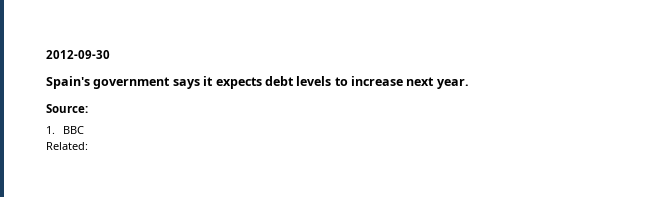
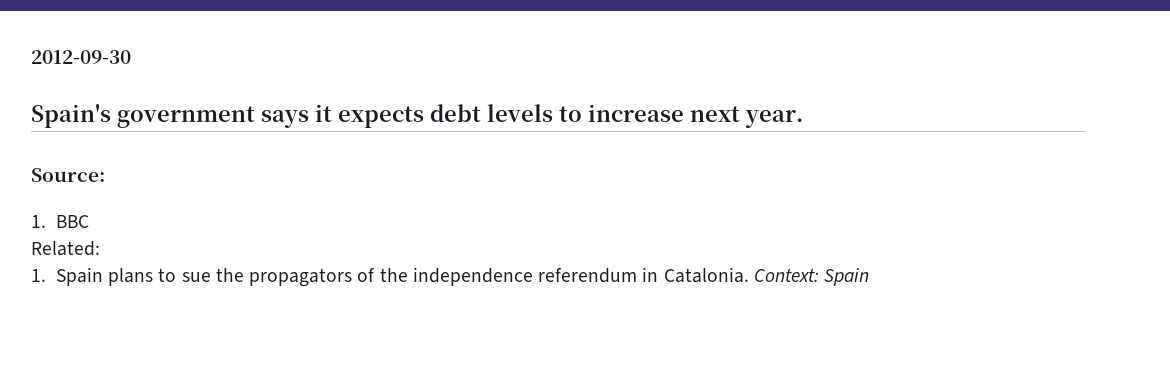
+ 1. Spain plans to sue the propagators of the independence referendum in Catalonia. Context: Spain

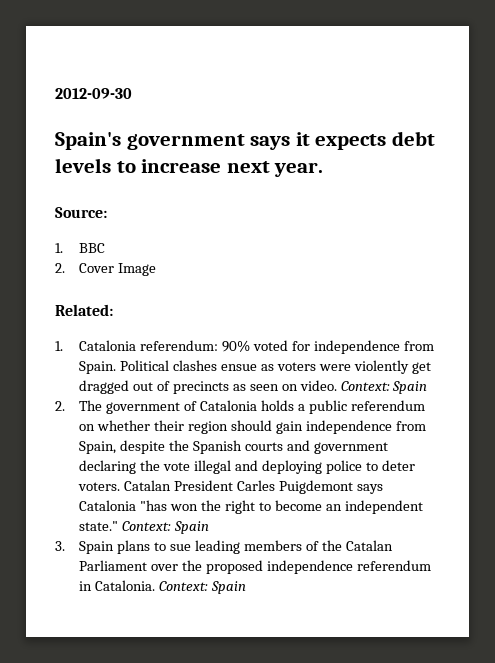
+ 2. Cover Image
  Related:
- 1. Spain plans to sue the propagators of the independence referendum in Catalonia.
+ 1. Catalonia referendum: 90% voted for independence from Spain. Political clashes ensue as voters were violently get dragged out of precincts as seen on video. Context: Spain
+ 2. The government of Catalonia holds a public referendum on whether their region should gain independence from Spain, despite the Spanish courts and government declaring the vote illegal and deploying police to deter voters. Catalan President Carles Puigdemont says Catalonia "has won the right to become an independent state." Context: Spain
+ 3. Spain plans to sue leading members of the Catalan Parliament over the proposed independence referendum in Catalonia.

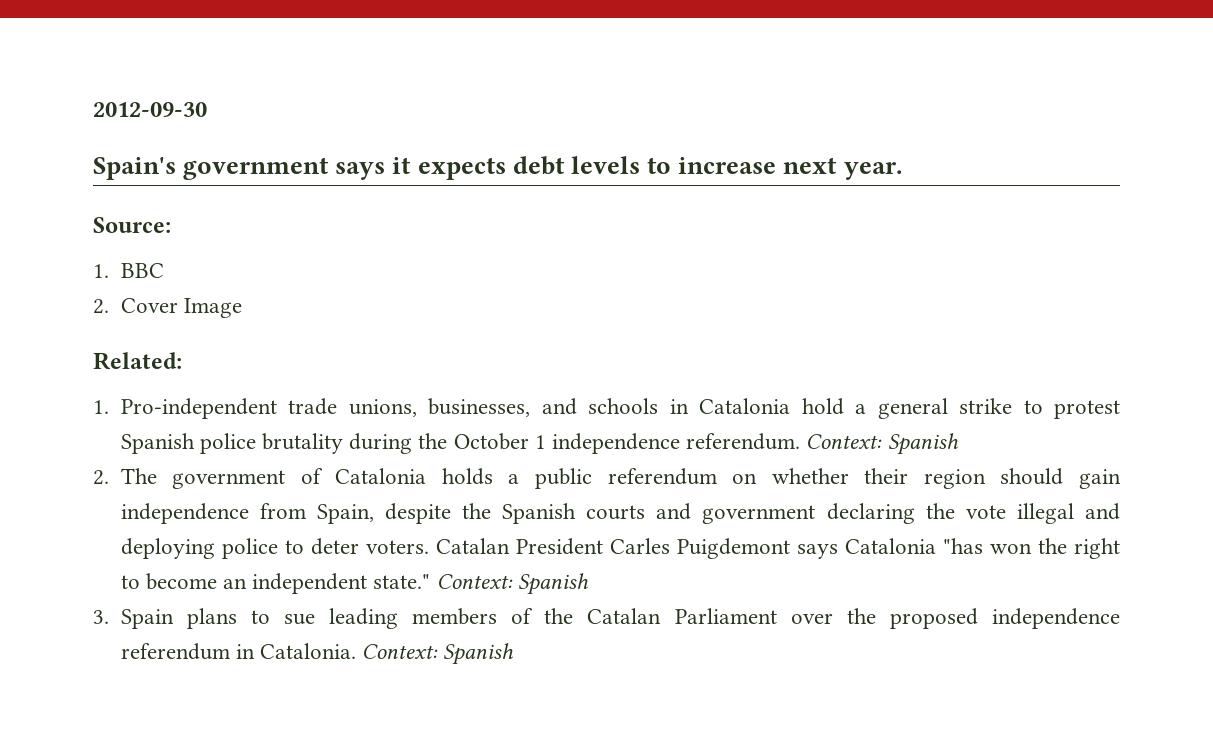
- 1. Catalonia referendum: 90% voted for independence from Spain. Political clashes ensue as voters were violently get dragged out of precincts as seen on video. Context: Spain
+ 1. Pro-independent trade unions, businesses, and schools in Catalonia hold a general strike to protest Spanish police brutality during the October 1 independence referendum. Context: Spanish
- Catalan President Carles Puigdemont says Catalonia "has won the right to become an independent state." Context: Spain
+ Catalan President Carles Puigdemont says Catalonia "has won the right to become an independent state." Context: Spanish
- 3. Spain plans to sue leading members of the Catalan Parliament over the proposed independence referendum in Catalonia. Context: Spain
+ 3. Spain plans to sue leading members of the Catalan Parliament over the proposed independence referendum in Catalonia. Context: Spanish

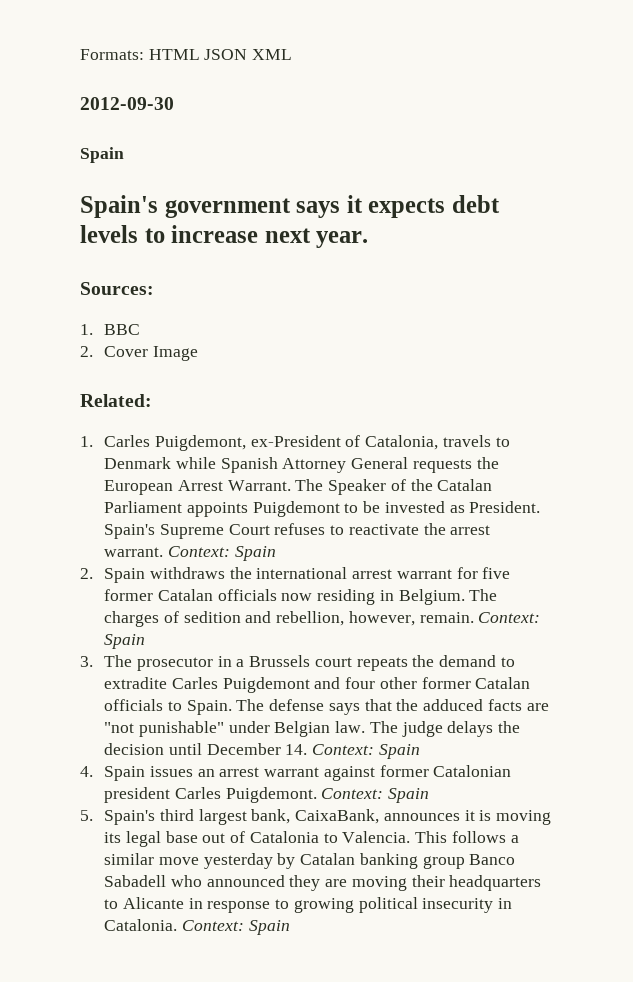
+ Formats: HTML JSON XML
  2012-09-30
+ Spain
- Source:
+ Sources:
- 1. Pro-independent trade unions, businesses, and schools in Catalonia hold a general strike to protest Spanish police brutality during the October 1 independence referendum. Context: Spanish
- 2. The government of Catalonia holds a public referendum on whether their region should gain independence from Spain, despite the Spanish courts and government declaring the vote illegal and deploying police to deter voters. Catalan President Carles Puigdemont says Catalonia "has won the right to become an independent state." Context: Spanish
- 3. Spain plans to sue leading members of the Catalan Parliament over the proposed independence referendum in Catalonia. Context: Spanish
+ 1. Carles Puigdemont, ex-President of Catalonia, travels to Denmark while Spanish Attorney General requests the European Arrest Warrant. The Speaker of the Catalan Parliament appoints Puigdemont to be invested as President. Spain's Supreme Court refuses to reactivate the arrest warrant. Context: Spain
+ 2. Spain withdraws the international arrest warrant for five former Catalan officials now residing in Belgium. The charges of sedition and rebellion, however, remain. Context: Spain
+ 3. The prosecutor in a Brussels court repeats the demand to extradite Carles Puigdemont and four other former Catalan officials to Spain. The defense says that the adduced facts are "not punishable" under Belgian law. The judge delays the decision until December 14. Context: Spain
+ 4. Spain issues an arrest warrant against former Catalonian president Carles Puigdemont. Context: Spain
+ 5. Spain's third largest bank, CaixaBank, announces it is moving its legal base out of Catalonia to Valencia. This follows a similar move yesterday by Catalan banking group Banco Sabadell who announced they are moving their headquarters to Alicante in response to growing political insecurity in Catalonia. Context: Spain

